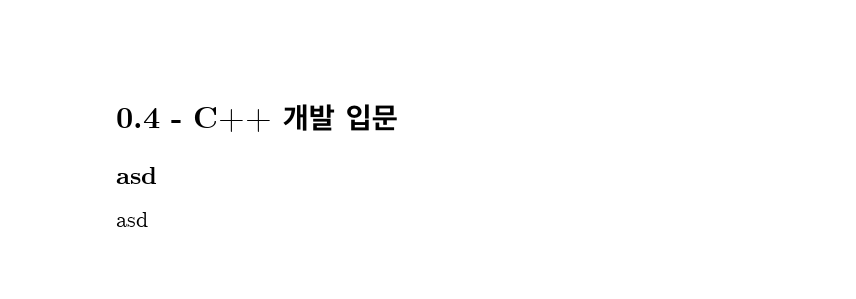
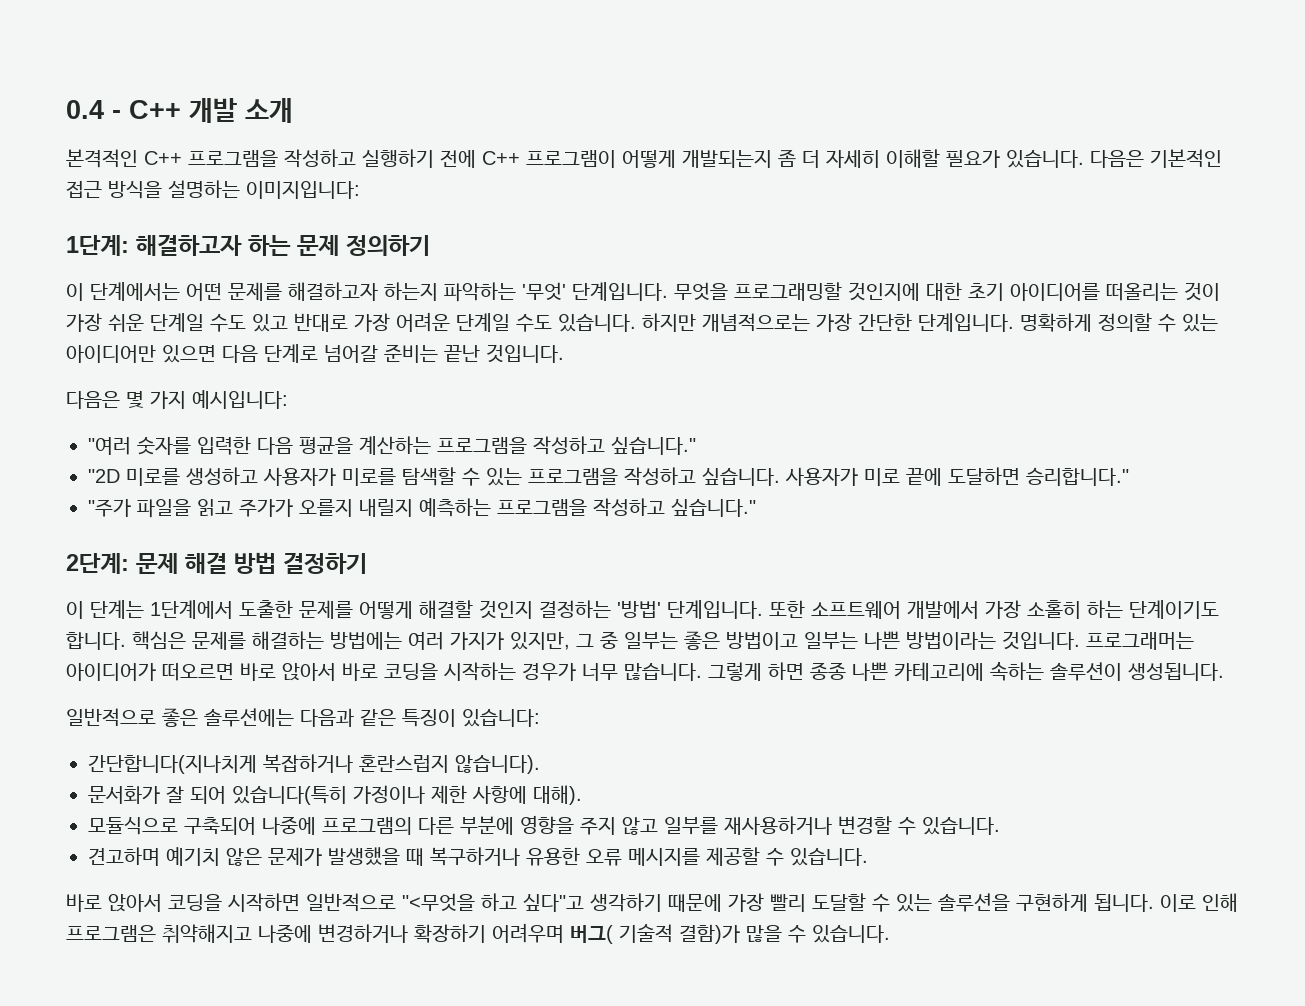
- 0.4 - C++ 개발 입문
- asd
- asd
+ 0.4 - C++ 개발 소개
+ 본격적인 C++ 프로그램을 작성하고 실행하기 전에 C++ 프로그램이 어떻게 개발되는지 좀 더 자세히 이해할 필요가 있습니다. 다음은 기본적인 접근 방식을 설명하는 이미지입니다:
+ 1단계: 해결하고자 하는 문제 정의하기
+ 이 단계에서는 어떤 문제를 해결하고자 하는지 파악하는 '무엇' 단계입니다. 무엇을 프로그래밍할 것인지에 대한 초기 아이디어를 떠올리는 것이 가장 쉬운 단계일 수도 있고 반대로 가장 어려운 단계일 수도 있습니다. 하지만 개념적으로는 가장 간단한 단계입니다. 명확하게 정의할 수 있는 아이디어만 있으면 다음 단계로 넘어갈 준비는 끝난 것입니다.
+ 다음은 몇 가지 예시입니다:
+ "여러 숫자를 입력한 다음 평균을 계산하는 프로그램을 작성하고 싶습니다."
+ "2D 미로를 생성하고 사용자가 미로를 탐색할 수 있는 프로그램을 작성하고 싶습니다. 사용자가 미로 끝에 도달하면 승리합니다."
+ "주가 파일을 읽고 주가가 오를지 내릴지 예측하는 프로그램을 작성하고 싶습니다."
+ 2단계: 문제 해결 방법 결정하기
+ 이 단계는 1단계에서 도출한 문제를 어떻게 해결할 것인지 결정하는 '방법' 단계입니다. 또한 소프트웨어 개발에서 가장 소홀히 하는 단계이기도 합니다. 핵심은 문제를 해결하는 방법에는 여러 가지가 있지만, 그 중 일부는 좋은 방법이고 일부는 나쁜 방법이라는 것입니다. 프로그래머는 아이디어가 떠오르면 바로 앉아서 바로 코딩을 시작하는 경우가 너무 많습니다. 그렇게 하면 종종 나쁜 카테고리에 속하는 솔루션이 생성됩니다.
+ 일반적으로 좋은 솔루션에는 다음과 같은 특징이 있습니다:
+ 간단합니다(지나치게 복잡하거나 혼란스럽지 않습니다).
+ 문서화가 잘 되어 있습니다(특히 가정이나 제한 사항에 대해).
+ 모듈식으로 구축되어 나중에 프로그램의 다른 부분에 영향을 주지 않고 일부를 재사용하거나 변경할 수 있습니다.
+ 견고하며 예기치 않은 문제가 발생했을 때 복구하거나 유용한 오류 메시지를 제공할 수 있습니다.
+ 바로 앉아서 코딩을 시작하면 일반적으로 "<무엇을 하고 싶다"고 생각하기 때문에 가장 빨리 도달할 수 있는 솔루션을 구현하게 됩니다. 이로 인해 프로그램은 취약해지고 나중에 변경하거나 확장하기 어려우며 버그( 기술적 결함)가 많을 수 있습니다.

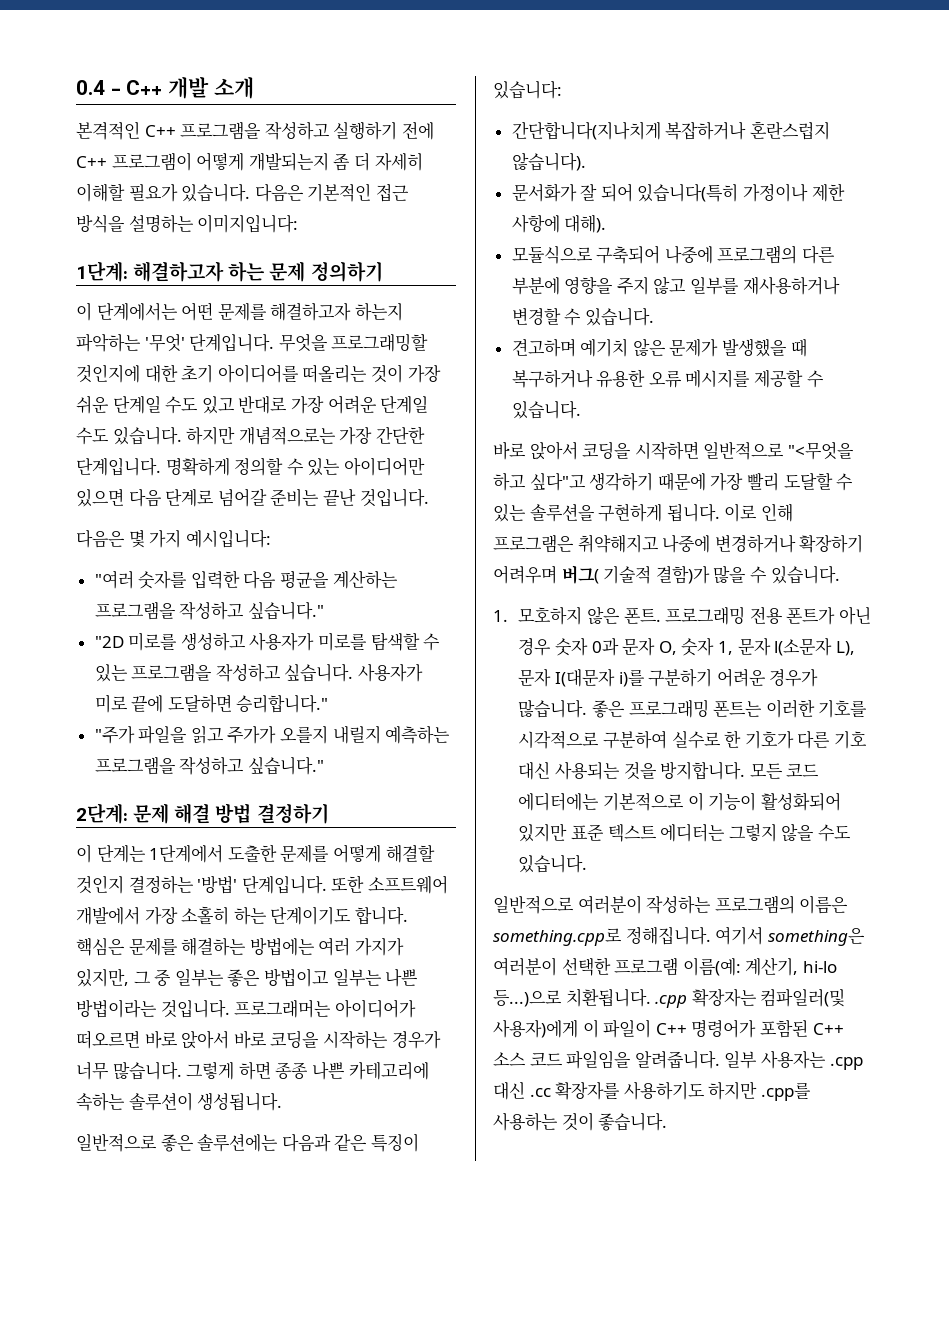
+ 1. 모호하지 않은 폰트. 프로그래밍 전용 폰트가 아닌 경우 숫자 0과 문자 O, 숫자 1, 문자 l(소문자 L), 문자 I(대문자 i)를 구분하기 어려운 경우가 많습니다. 좋은 프로그래밍 폰트는 이러한 기호를 시각적으로 구분하여 실수로 한 기호가 다른 기호 대신 사용되는 것을 방지합니다. 모든 코드 에디터에는 기본적으로 이 기능이 활성화되어 있지만 표준 텍스트 에디터는 그렇지 않을 수도 있습니다.
+ 일반적으로 여러분이 작성하는 프로그램의 이름은 something.cpp로 정해집니다. 여기서 something은 여러분이 선택한 프로그램 이름(예: 계산기, hi-lo 등...)으로 치환됩니다. .cpp 확장자는 컴파일러(및 사용자)에게 이 파일이 C++ 명령어가 포함된 C++ 소스 코드 파일임을 알려줍니다. 일부 사용자는 .cpp 대신 .cc 확장자를 사용하기도 하지만 .cpp를 사용하는 것이 좋습니다.

